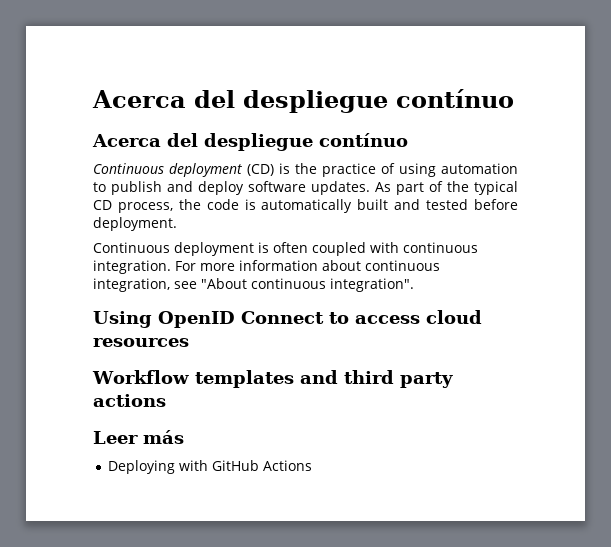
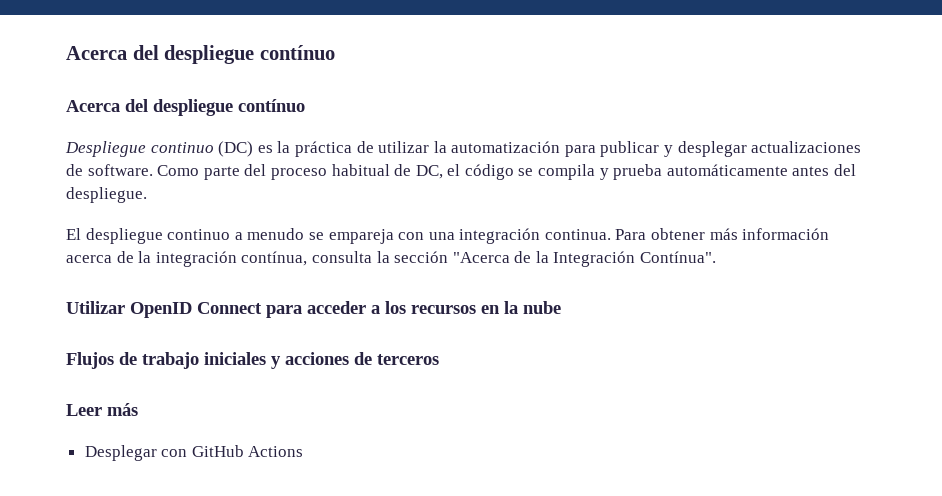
- Continuous deployment (CD) is the practice of using automation to publish and deploy software updates. As part of the typical CD process, the code is automatically built and tested before deployment.
- Continuous deployment is often coupled with continuous integration. For more information about continuous integration, see "About continuous integration".
- Using OpenID Connect to access cloud resources
- Workflow templates and third party actions
+ Despliegue continuo (DC) es la práctica de utilizar la automatización para publicar y desplegar actualizaciones de software. Como parte del proceso habitual de DC, el código se compila y prueba automáticamente antes del despliegue.
+ El despliegue continuo a menudo se empareja con una integración continua. Para obtener más información acerca de la integración contínua, consulta la sección "Acerca de la Integración Contínua".
+ Utilizar OpenID Connect para acceder a los recursos en la nube
+ Flujos de trabajo iniciales y acciones de terceros
- Deploying with GitHub Actions
+ Desplegar con GitHub Actions

